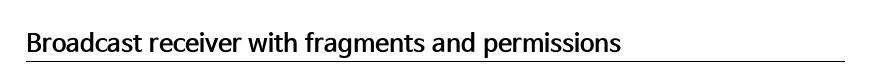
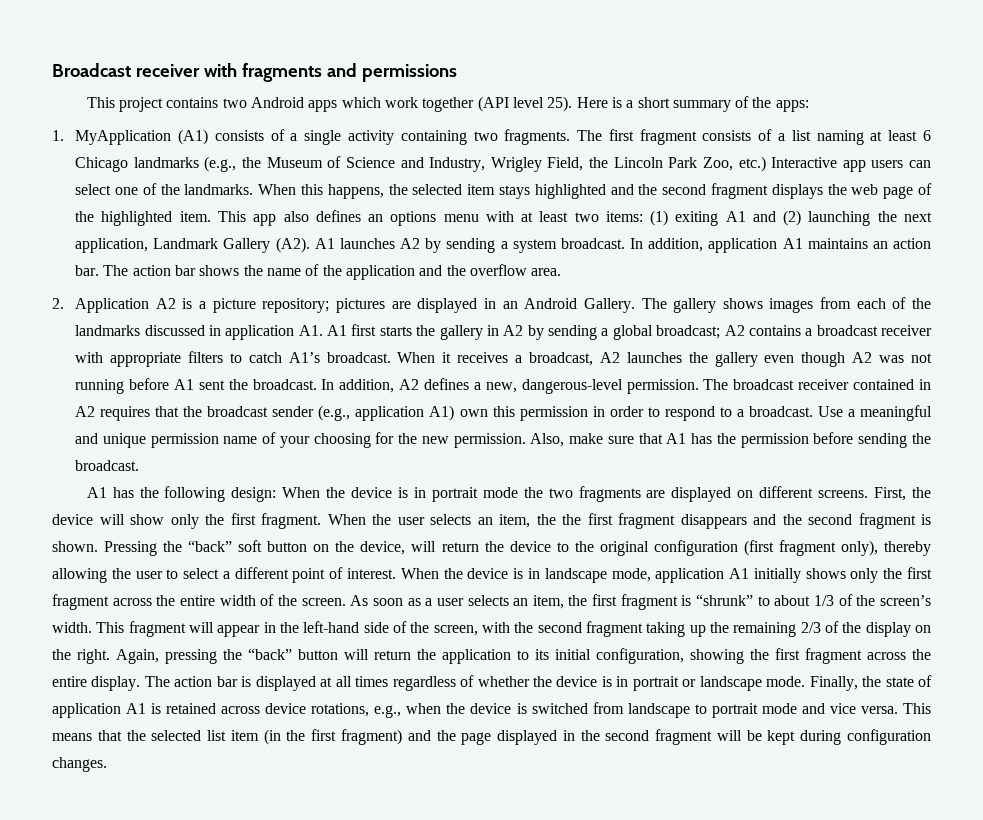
+ This project contains two Android apps which work together (API level 25). Here is a short summary of the apps:
+ 1. MyApplication (A1) consists of a single activity containing two fragments. The first fragment consists of a list naming at least 6 Chicago landmarks (e.g., the Museum of Science and Industry, Wrigley Field, the Lincoln Park Zoo, etc.) Interactive app users can select one of the landmarks. When this happens, the selected item stays highlighted and the second fragment displays the web page of the highlighted item. This app also defines an options menu with at least two items: (1) exiting A1 and (2) launching the next application, Landmark Gallery (A2). A1 launches A2 by sending a system broadcast. In addition, application A1 maintains an action bar. The action bar shows the name of the application and the overflow area.
+ 2. Application A2 is a picture repository; pictures are displayed in an Android Gallery. The gallery shows images from each of the landmarks discussed in application A1. A1 first starts the gallery in A2 by sending a global broadcast; A2 contains a broadcast receiver with appropriate filters to catch A1’s broadcast. When it receives a broadcast, A2 launches the gallery even though A2 was not running before A1 sent the broadcast. In addition, A2 defines a new, dangerous-level permission. The broadcast receiver contained in A2 requires that the broadcast sender (e.g., application A1) own this permission in order to respond to a broadcast. Use a meaningful and unique permission name of your choosing for the new permission. Also, make sure that A1 has the permission before sending the broadcast.
+ A1 has the following design: When the device is in portrait mode the two fragments are displayed on different screens. First, the device will show only the first fragment. When the user selects an item, the the first fragment disappears and the second fragment is shown. Pressing the “back” soft button on the device, will return the device to the original configuration (first fragment only), thereby allowing the user to select a different point of interest. When the device is in landscape mode, application A1 initially shows only the first fragment across the entire width of the screen. As soon as a user selects an item, the first fragment is “shrunk” to about 1/3 of the screen’s width. This fragment will appear in the left-hand side of the screen, with the second fragment taking up the remaining 2/3 of the display on the right. Again, pressing the “back” button will return the application to its initial configuration, showing the first fragment across the entire display. The action bar is displayed at all times regardless of whether the device is in portrait or landscape mode. Finally, the state of application A1 is retained across device rotations, e.g., when the device is switched from landscape to portrait mode and vice versa. This means that the selected list item (in the first fragment) and the page displayed in the second fragment will be kept during configuration changes.

